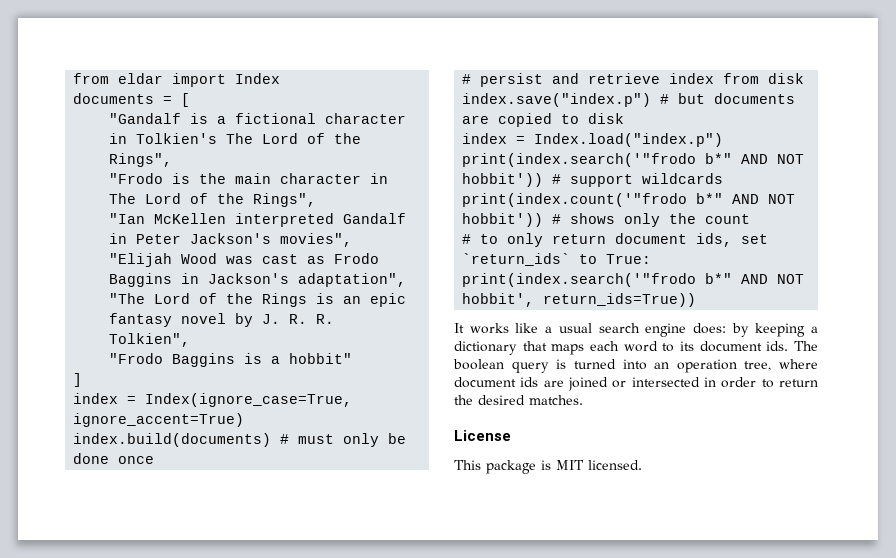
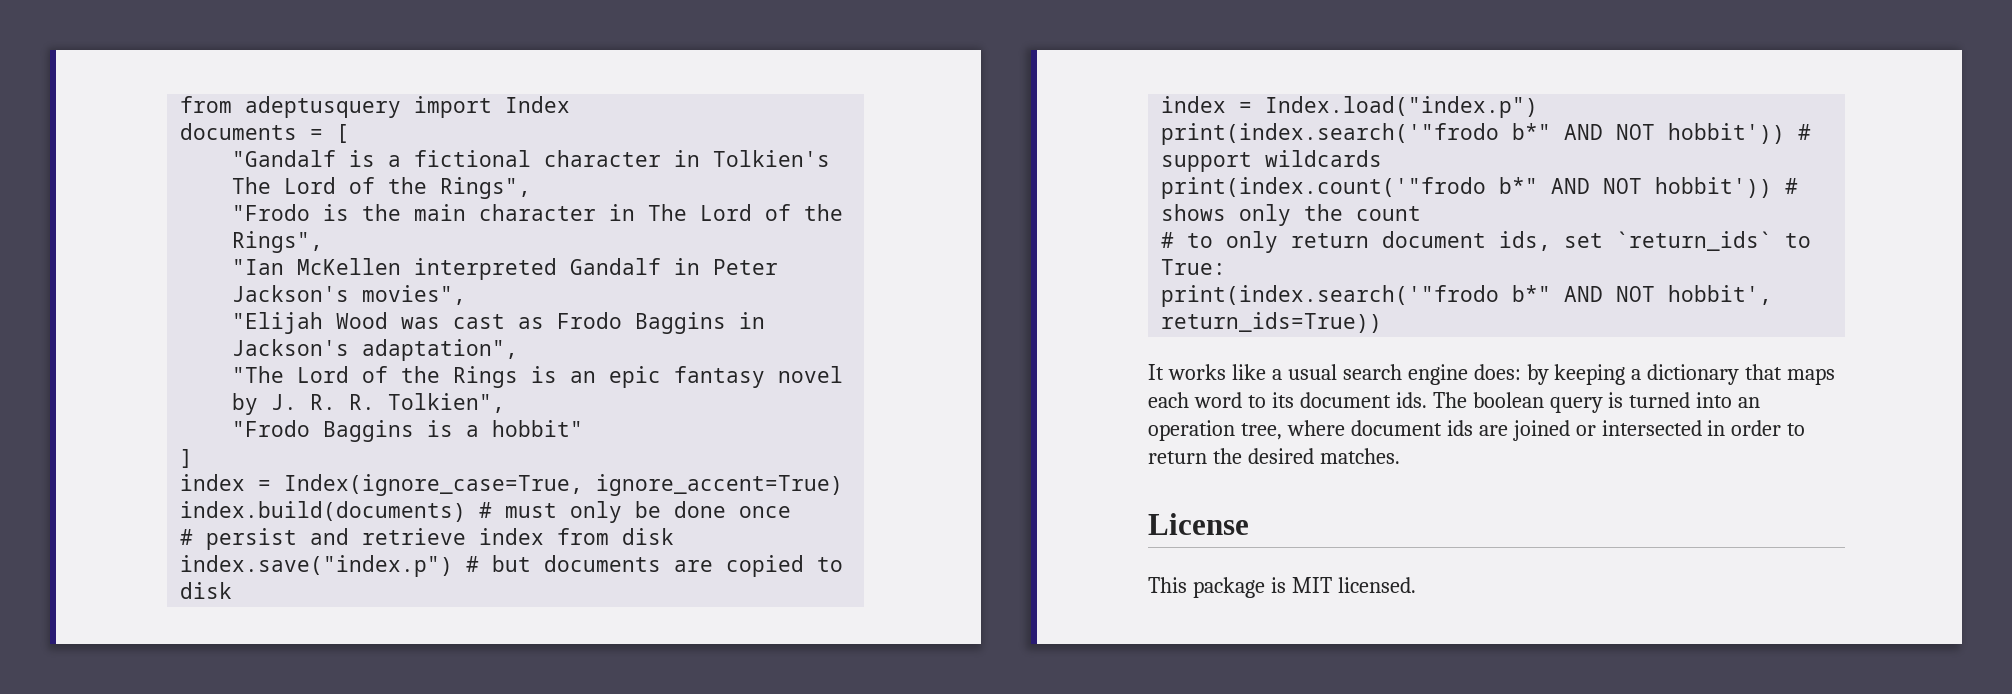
- from eldar import Index
+ from adeptusquery import Index

